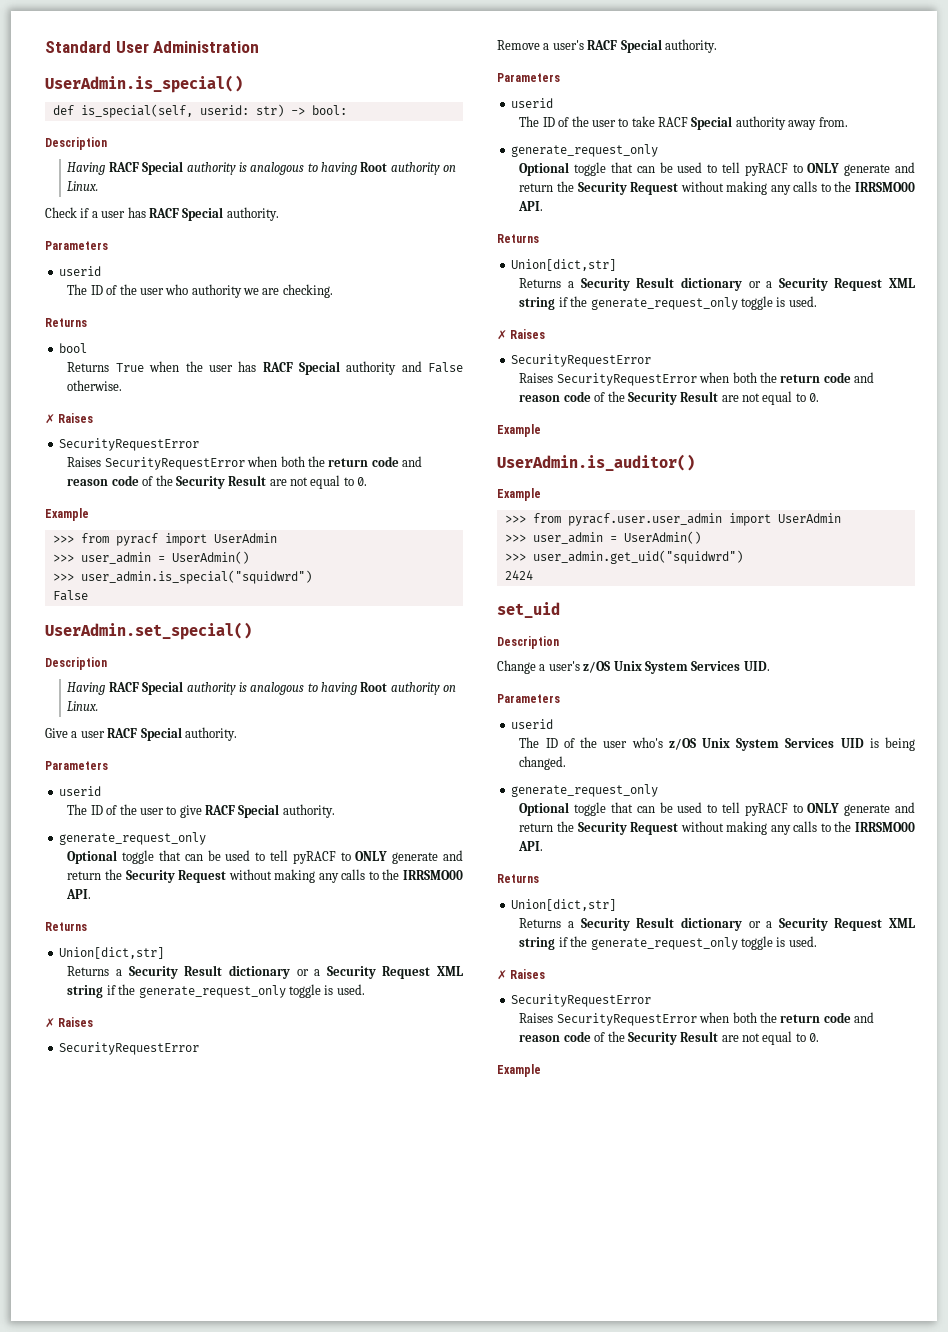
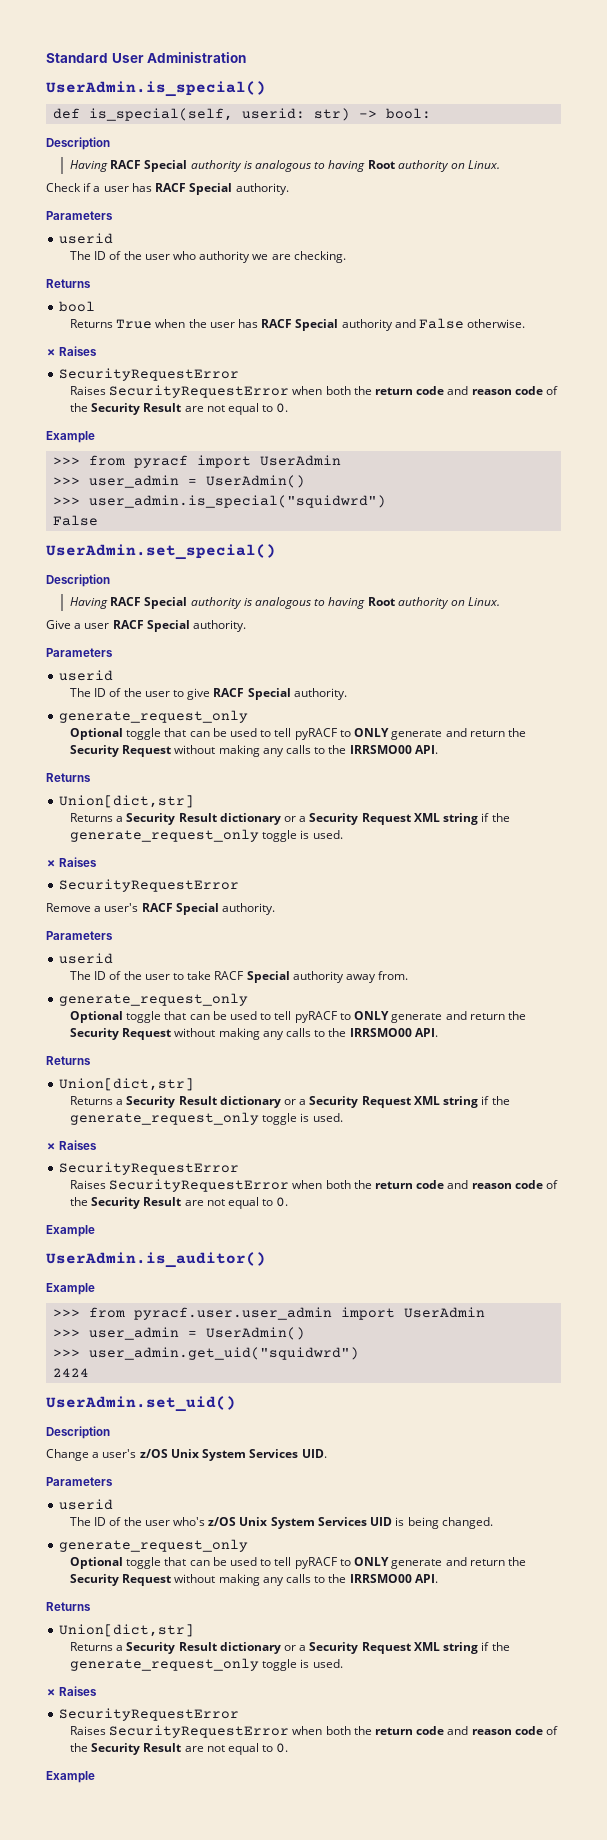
- set_uid
+ UserAdmin.set_uid()

